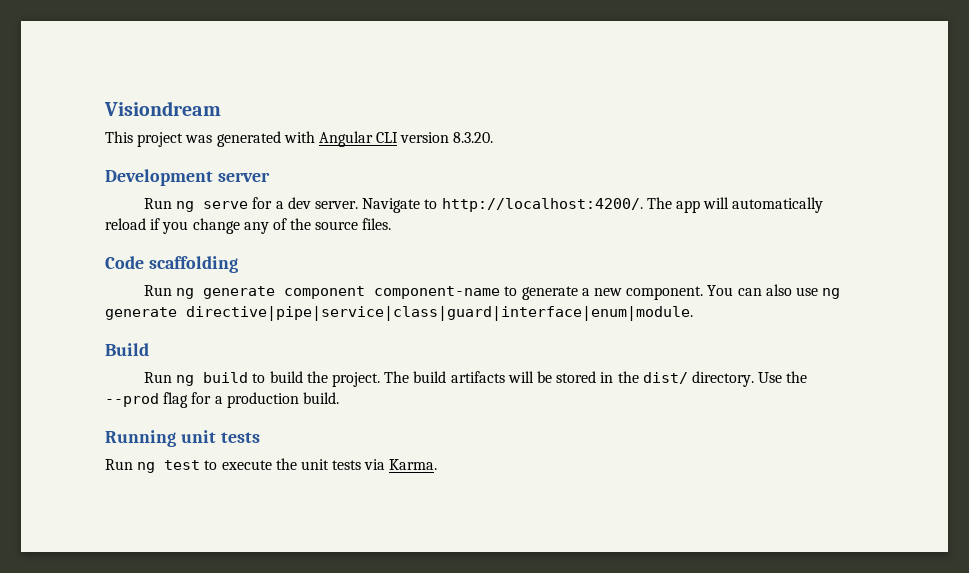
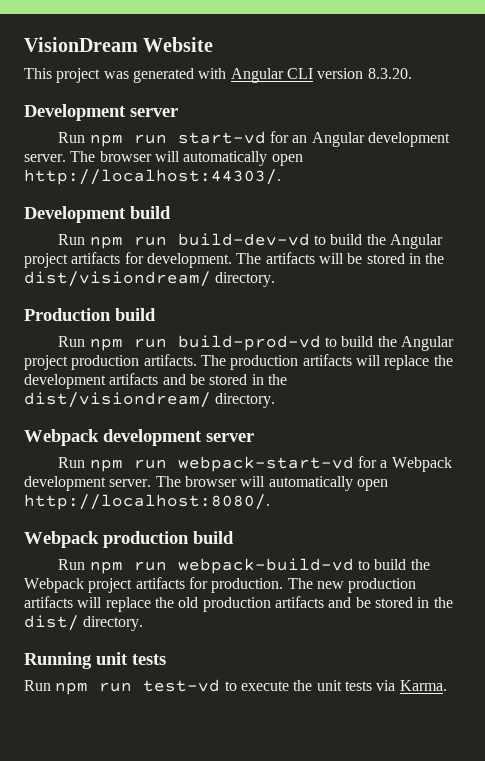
- Visiondream
+ VisionDream Website
- Run ng serve for a dev server. Navigate to http://localhost:4200/. The app will automatically reload if you change any of the source files.
- Code scaffolding
- Run ng generate component component-name to generate a new component. You can also use ng generate directive|pipe|service|class|guard|interface|enum|module.
- Build
- Run ng build to build the project. The build artifacts will be stored in the dist/ directory. Use the --prod flag for a production build.
+ Run npm run start-vd for an Angular development server. The browser will automatically open http://localhost:44303/.
+ Development build
+ Run npm run build-dev-vd to build the Angular project artifacts for development. The artifacts will be stored in the dist/visiondream/ directory.
+ Production build
+ Run npm run build-prod-vd to build the Angular project production artifacts. The production artifacts will replace the development artifacts and be stored in the dist/visiondream/ directory.
+ Webpack development server
+ Run npm run webpack-start-vd for a Webpack development server. The browser will automatically open http://localhost:8080/.
+ Webpack production build
+ Run npm run webpack-build-vd to build the Webpack project artifacts for production. The new production artifacts will replace the old production artifacts and be stored in the dist/ directory.
- Run ng test to execute the unit tests via Karma.
+ Run npm run test-vd to execute the unit tests via Karma.

